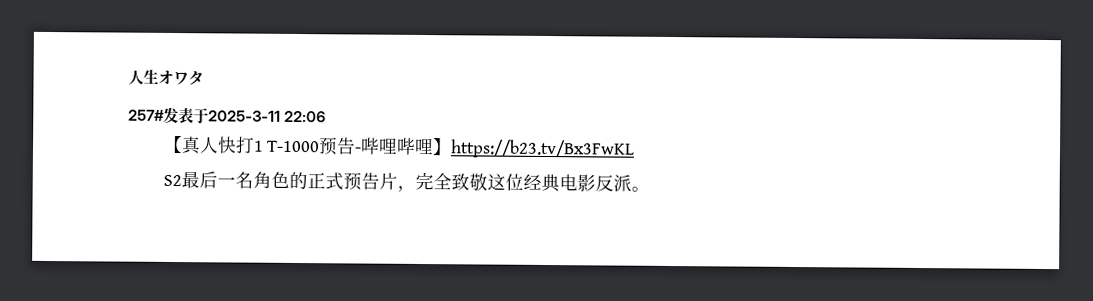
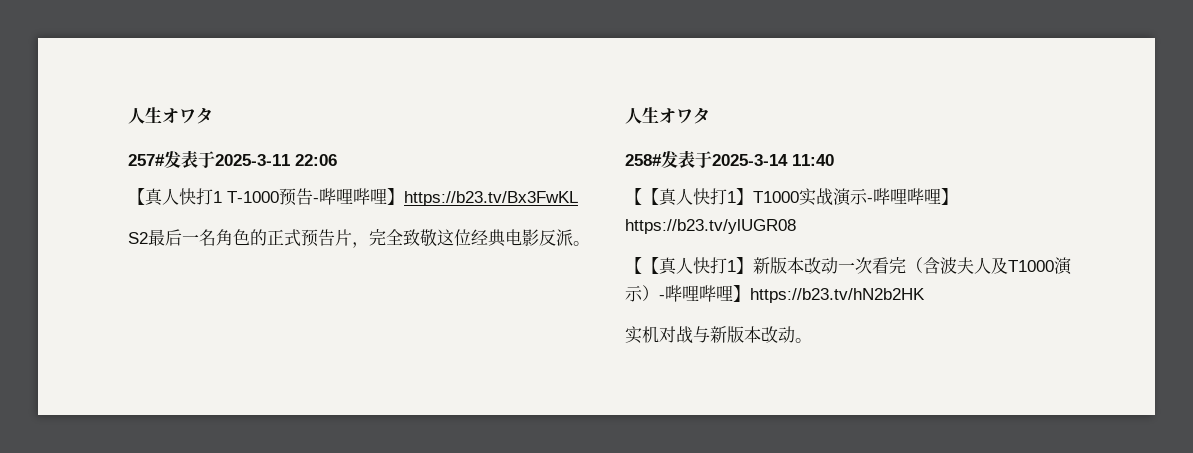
  S2最后一名角色的正式预告片，完全致敬这位经典电影反派。
+ 人生オワタ
+ 258#发表于2025-3-14 11:40
+ 【【真人快打1】T1000实战演示-哔哩哔哩】https://b23.tv/ylUGR08
+ 【【真人快打1】新版本改动一次看完（含波夫人及T1000演示）-哔哩哔哩】https://b23.tv/hN2b2HK
+ 实机对战与新版本改动。

